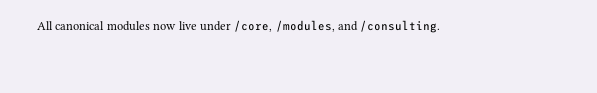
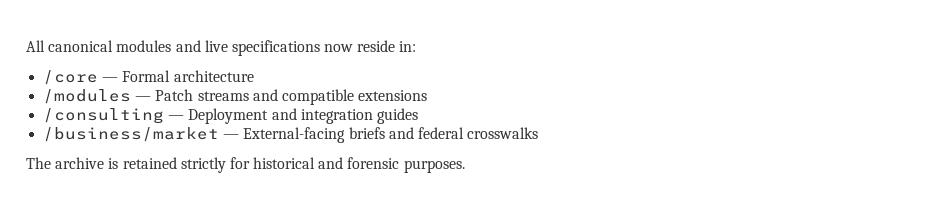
- All canonical modules now live under /core, /modules, and /consulting.
+ All canonical modules and live specifications now reside in:
+ /core — Formal architecture
+ /modules — Patch streams and compatible extensions
+ /consulting — Deployment and integration guides
+ /business/market — External-facing briefs and federal crosswalks
+ The archive is retained strictly for historical and forensic purposes.

